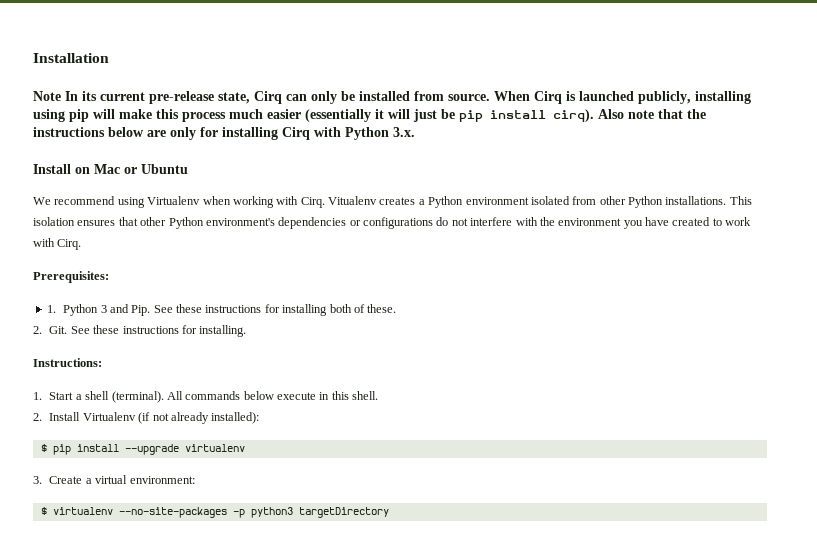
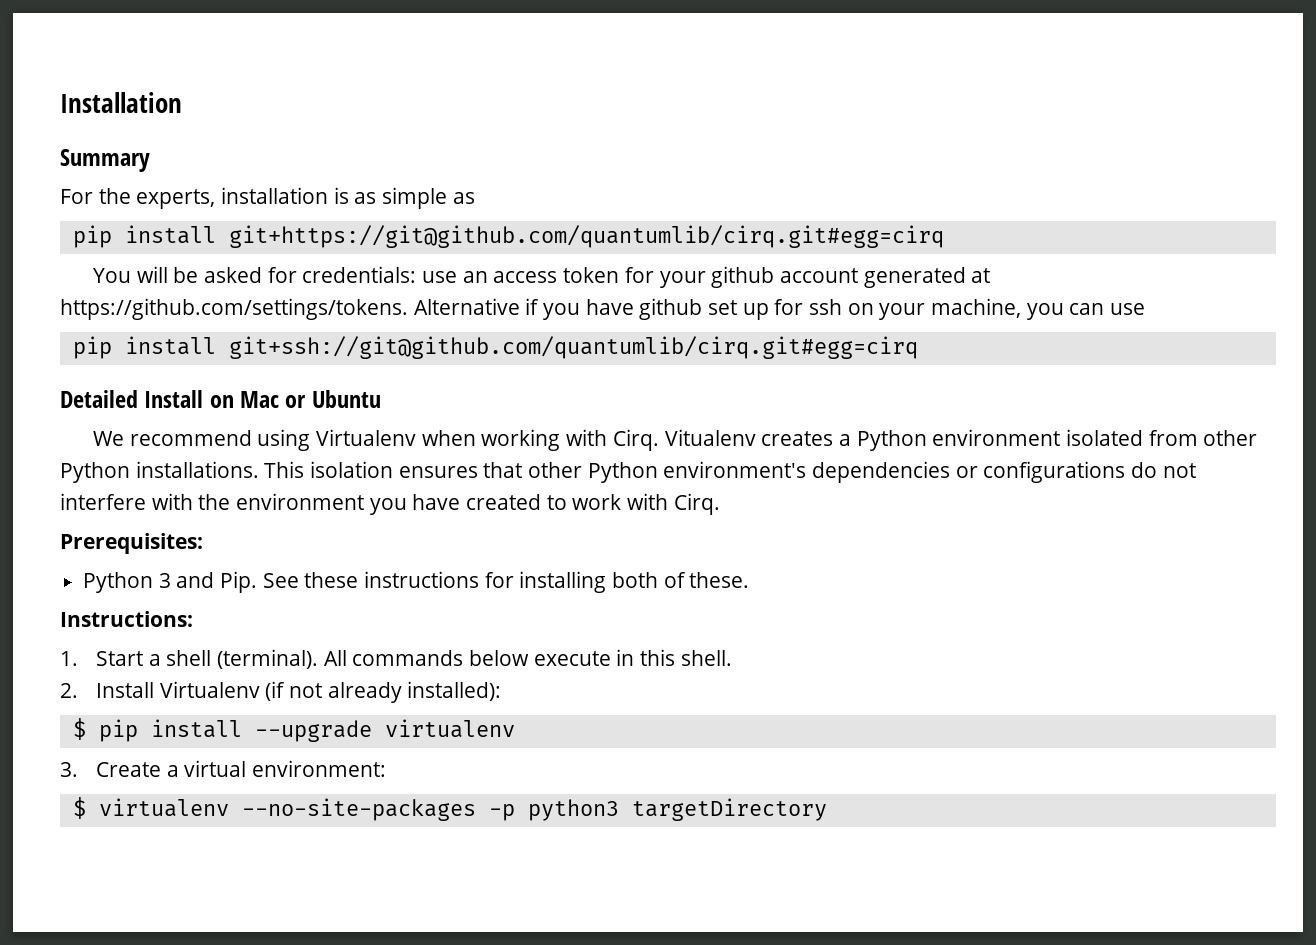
- Note In its current pre-release state, Cirq can only be installed from source. When Cirq is launched publicly, installing using pip will make this process much easier (essentially it will just be pip install cirq). Also note that the instructions below are only for installing Cirq with Python 3.x.
- Install on Mac or Ubuntu
+ Summary
+ For the experts, installation is as simple as
+ pip install git+https://git@github.com/quantumlib/cirq.git#egg=cirq
+ You will be asked for credentials: use an access token for your github account generated at https://github.com/settings/tokens. Alternative if you have github set up for ssh on your machine, you can use
+ pip install git+ssh://git@github.com/quantumlib/cirq.git#egg=cirq
+ Detailed Install on Mac or Ubuntu
- 1. Python 3 and Pip. See these instructions for installing both of these.
+ Python 3 and Pip. See these instructions for installing both of these.
- 2. Git. See these instructions for installing.

